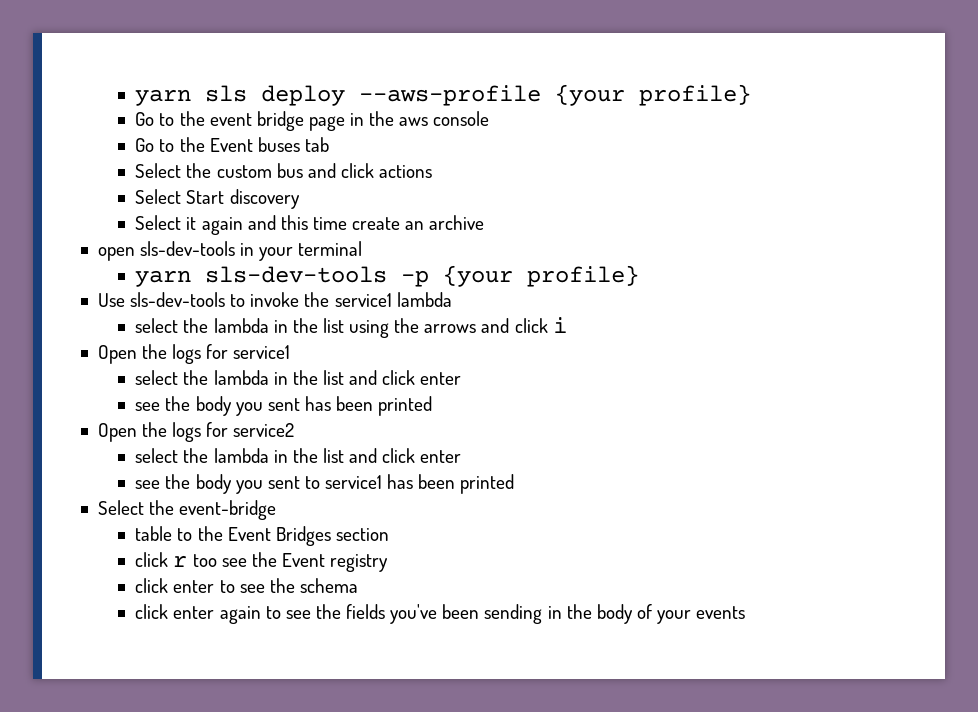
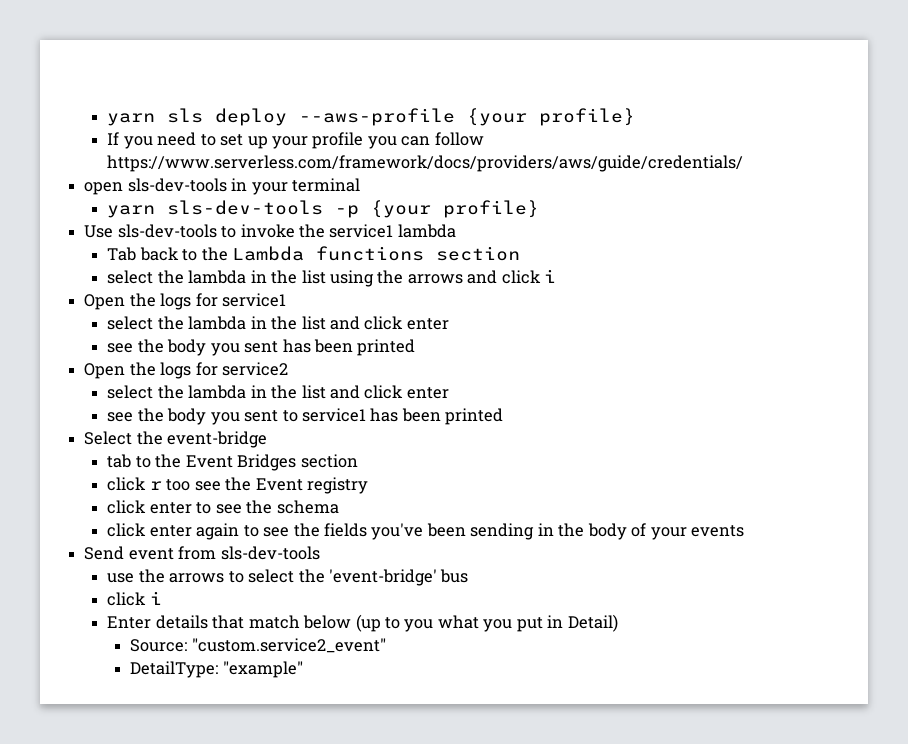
- Go to the event bridge page in the aws console
- Go to the Event buses tab
- Select the custom bus and click actions
- Select Start discovery
- Select it again and this time create an archive
+ If you need to set up your profile you can follow https://www.serverless.com/framework/docs/providers/aws/guide/credentials/
+ Tab back to the Lambda functions section
- table to the Event Bridges section
+ tab to the Event Bridges section
+ Send event from sls-dev-tools
+ use the arrows to select the 'event-bridge' bus
+ click i
+ Enter details that match below (up to you what you put in Detail)
+ Source: "custom.service2_event"
+ DetailType: "example"

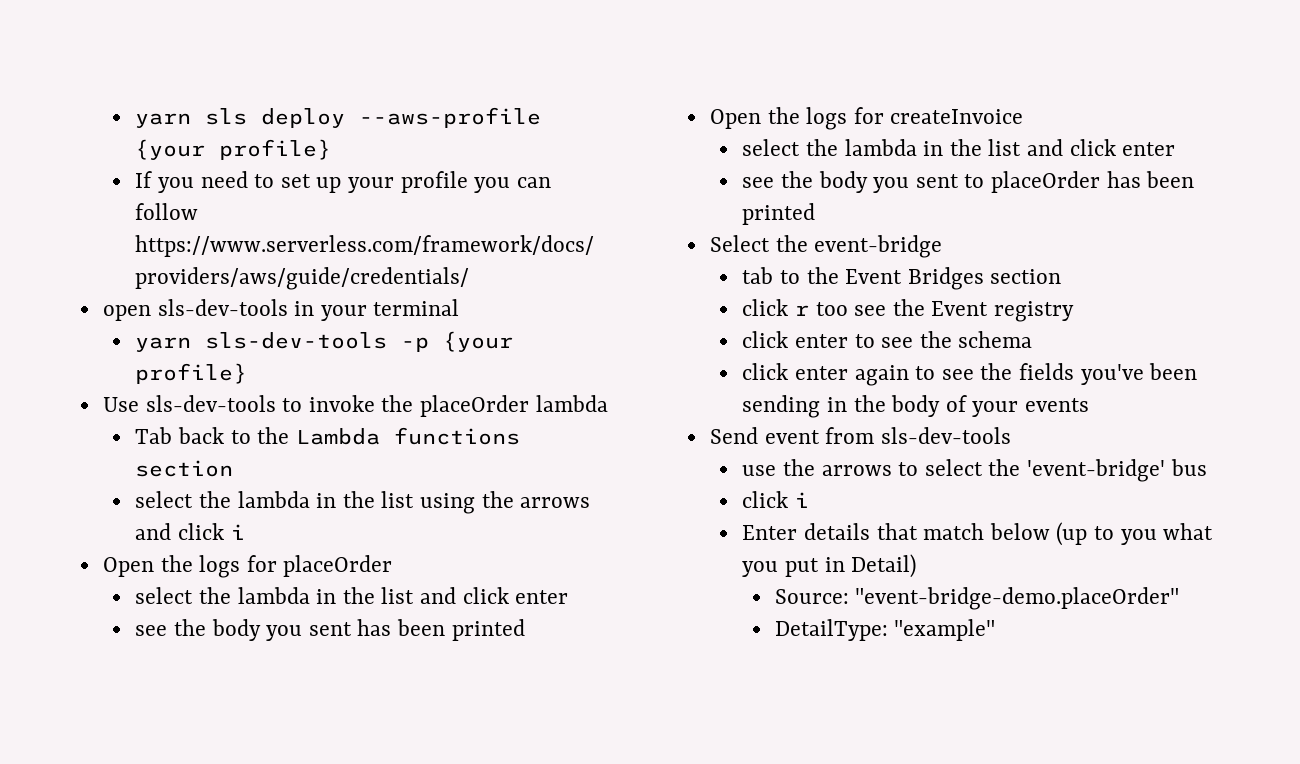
- Use sls-dev-tools to invoke the service1 lambda
+ Use sls-dev-tools to invoke the placeOrder lambda
- Open the logs for service1
+ Open the logs for placeOrder
- Open the logs for service2
+ Open the logs for createInvoice
- see the body you sent to service1 has been printed
+ see the body you sent to placeOrder has been printed
- Source: "custom.service2_event"
+ Source: "event-bridge-demo.placeOrder"

